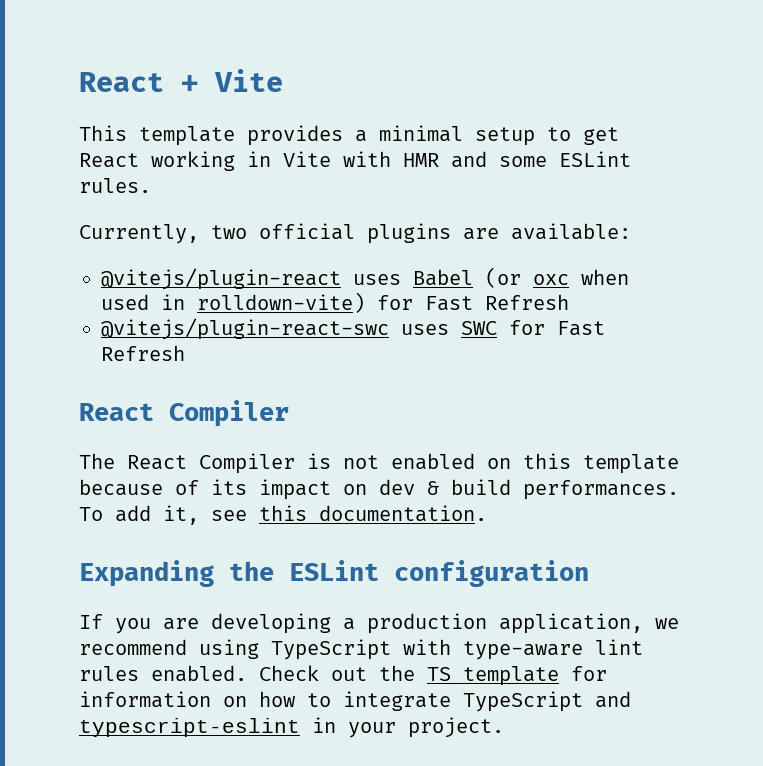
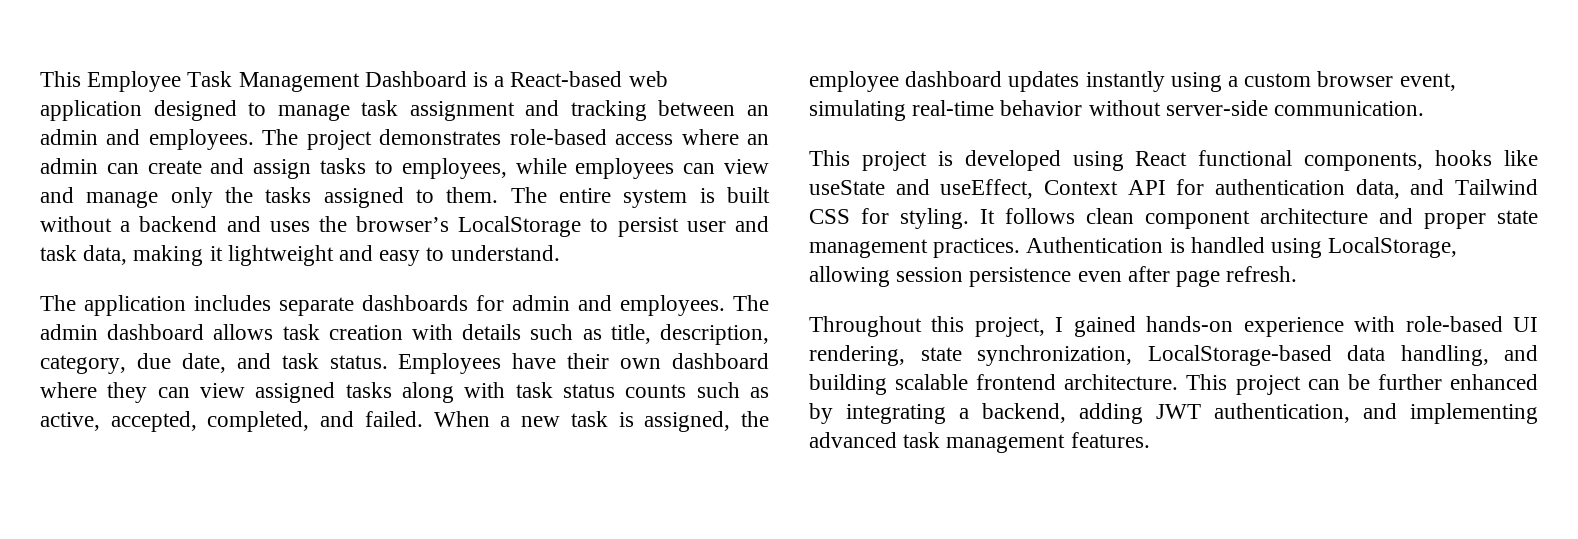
- React + Vite
- This template provides a minimal setup to get React working in Vite with HMR and some ESLint rules.
- Currently, two official plugins are available:
- @vitejs/plugin-react uses Babel (or oxc when used in rolldown-vite) for Fast Refresh
- @vitejs/plugin-react-swc uses SWC for Fast Refresh
- React Compiler
- The React Compiler is not enabled on this template because of its impact on dev & build performances. To add it, see this documentation.
- Expanding the ESLint configuration
- If you are developing a production application, we recommend using TypeScript with type-aware lint rules enabled. Check out the TS template for information on how to integrate TypeScript and typescript-eslint in your project.
+ This Employee Task Management Dashboard is a React-based web application designed to manage task assignment and tracking between an admin and employees. The project demonstrates role-based access where an admin can create and assign tasks to employees, while employees can view and manage only the tasks assigned to them. The entire system is built without a backend and uses the browser’s LocalStorage to persist user and task data, making it lightweight and easy to understand.
+ The application includes separate dashboards for admin and employees. The admin dashboard allows task creation with details such as title, description, category, due date, and task status. Employees have their own dashboard where they can view assigned tasks along with task status counts such as active, accepted, completed, and failed. When a new task is assigned, the employee dashboard updates instantly using a custom browser event, simulating real-time behavior without server-side communication.
+ This project is developed using React functional components, hooks like useState and useEffect, Context API for authentication data, and Tailwind CSS for styling. It follows clean component architecture and proper state management practices. Authentication is handled using LocalStorage, allowing session persistence even after page refresh.
+ Throughout this project, I gained hands-on experience with role-based UI rendering, state synchronization, LocalStorage-based data handling, and building scalable frontend architecture. This project can be further enhanced by integrating a backend, adding JWT authentication, and implementing advanced task management features.

